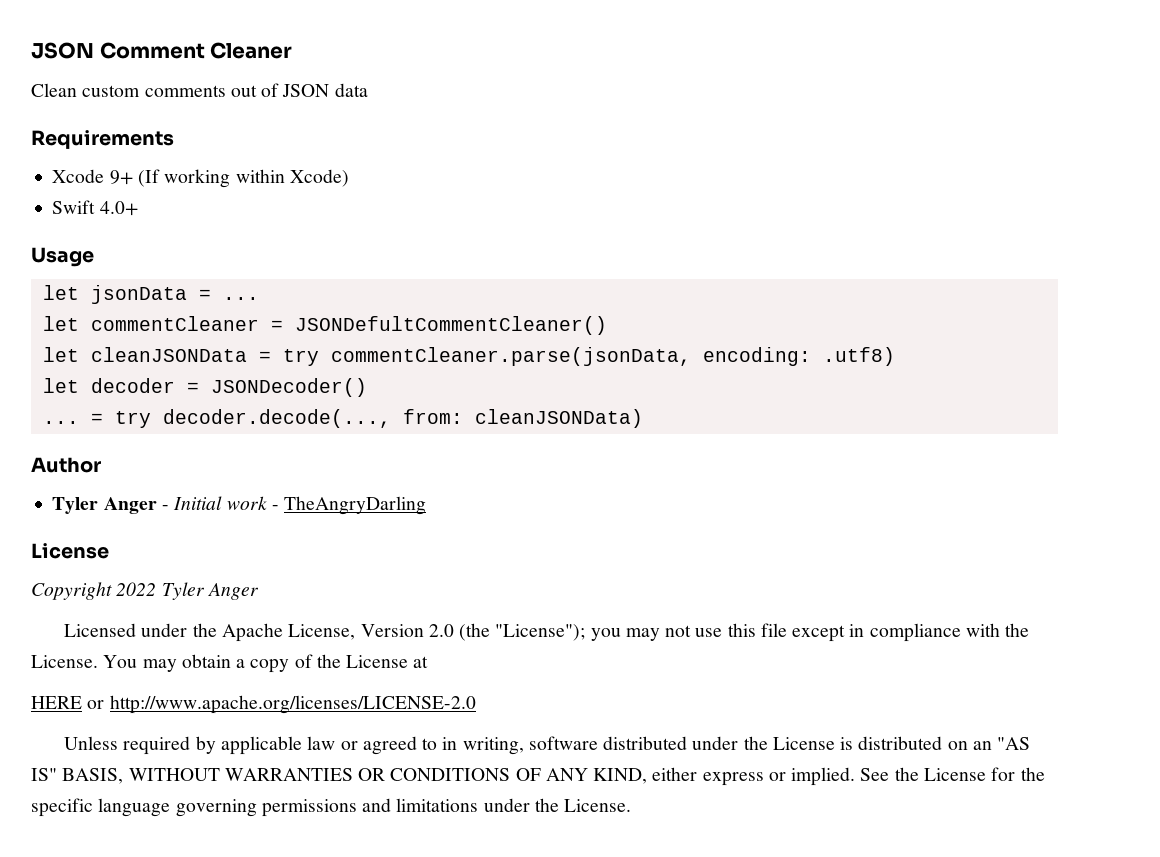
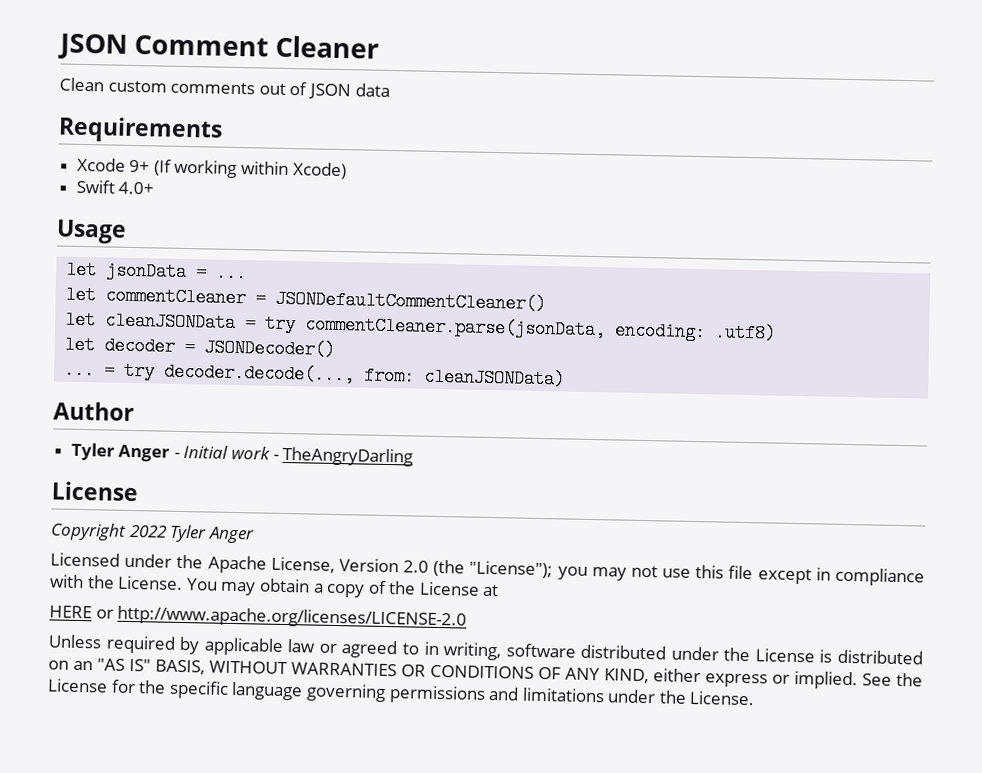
- let commentCleaner = JSONDefultCommentCleaner()
+ let commentCleaner = JSONDefaultCommentCleaner()

